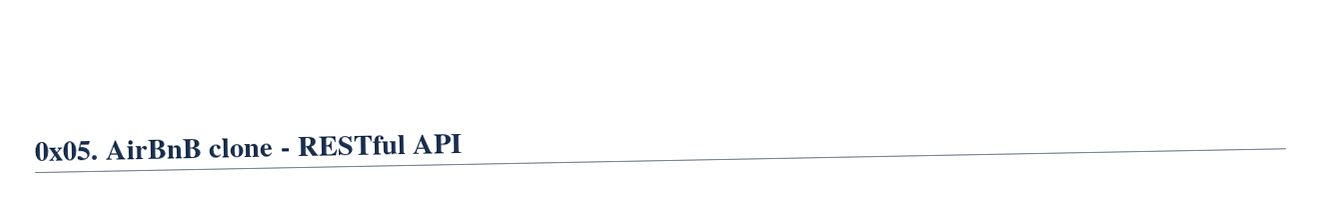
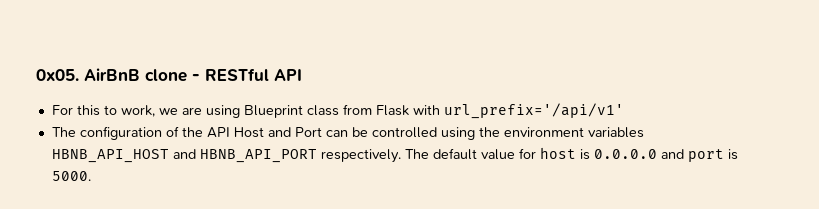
+ For this to work, we are using Blueprint class from Flask with url_prefix='/api/v1'
+ The configuration of the API Host and Port can be controlled using the environment variables HBNB_API_HOST and HBNB_API_PORT respectively. The default value for host is 0.0.0.0 and port is 5000.

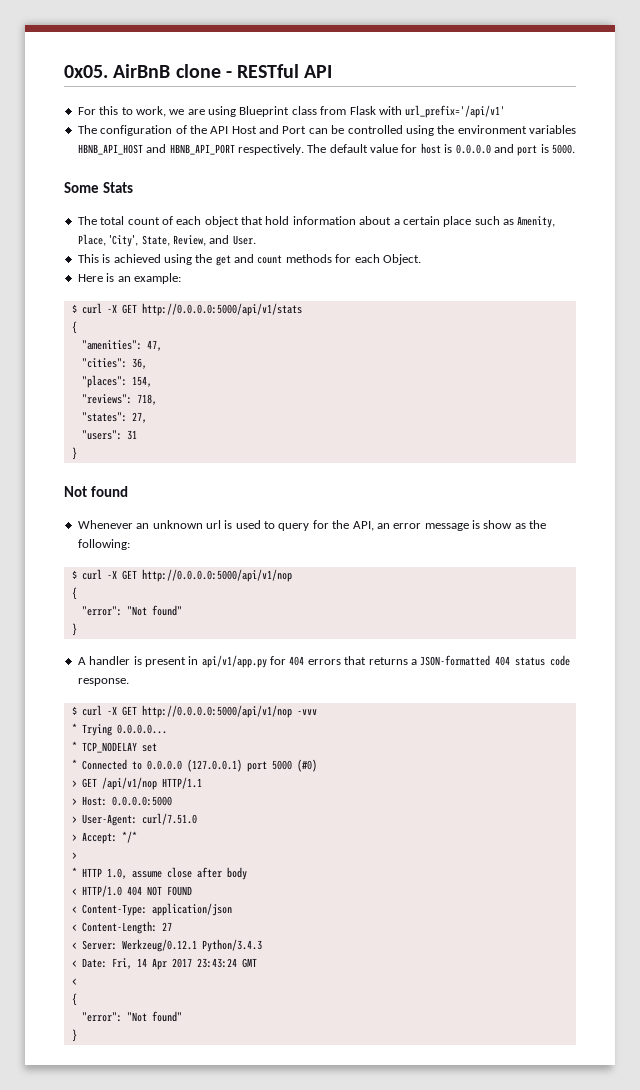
+ Some Stats
+ The total count of each object that hold information about a certain place such as Amenity, Place, 'City', State, Review, and User.
+ This is achieved using the get and count methods for each Object.
+ Here is an example:
+ $ curl -X GET http://0.0.0.0:5000/api/v1/stats
+ {
+ "amenities": 47,
+ "cities": 36,
+ "places": 154,
+ "reviews": 718,
+ "states": 27,
+ "users": 31
+ }
+ Not found
+ Whenever an unknown url is used to query for the API, an error message is show as the following:
+ $ curl -X GET http://0.0.0.0:5000/api/v1/nop
+ {
+ "error": "Not found"
+ }
+ A handler is present in api/v1/app.py for 404 errors that returns a JSON-formatted 404 status code response.
+ $ curl -X GET http://0.0.0.0:5000/api/v1/nop -vvv
+ * Trying 0.0.0.0...
+ * TCP_NODELAY set
+ * Connected to 0.0.0.0 (127.0.0.1) port 5000 (#0)
+ > GET /api/v1/nop HTTP/1.1
+ > Host: 0.0.0.0:5000
+ > User-Agent: curl/7.51.0
+ > Accept: */*
+ >
+ * HTTP 1.0, assume close after body
+ < HTTP/1.0 404 NOT FOUND
+ < Content-Type: application/json
+ < Content-Length: 27
+ < Server: Werkzeug/0.12.1 Python/3.4.3
+ < Date: Fri, 14 Apr 2017 23:43:24 GMT
+ <
+ {
+ "error": "Not found"
+ }

